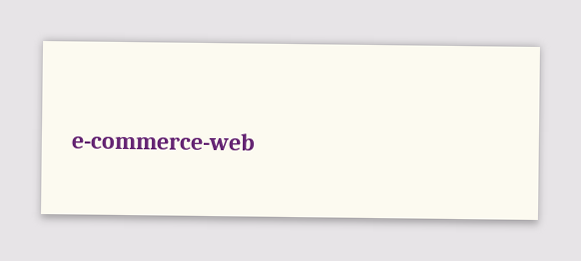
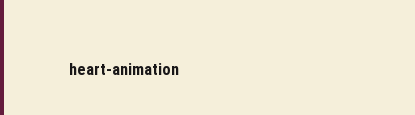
- e-commerce-web
+ heart-animation

